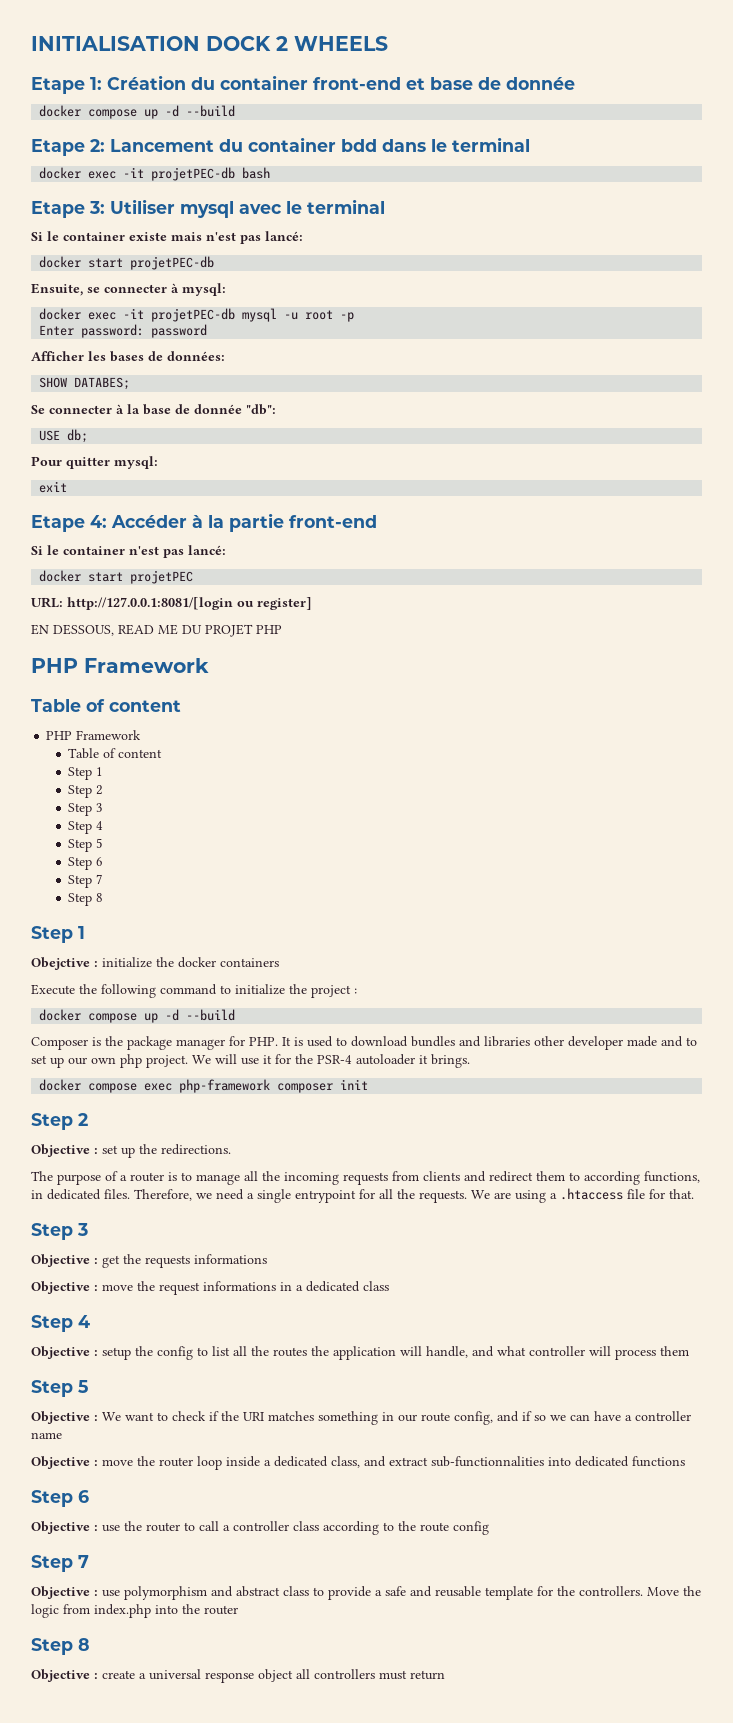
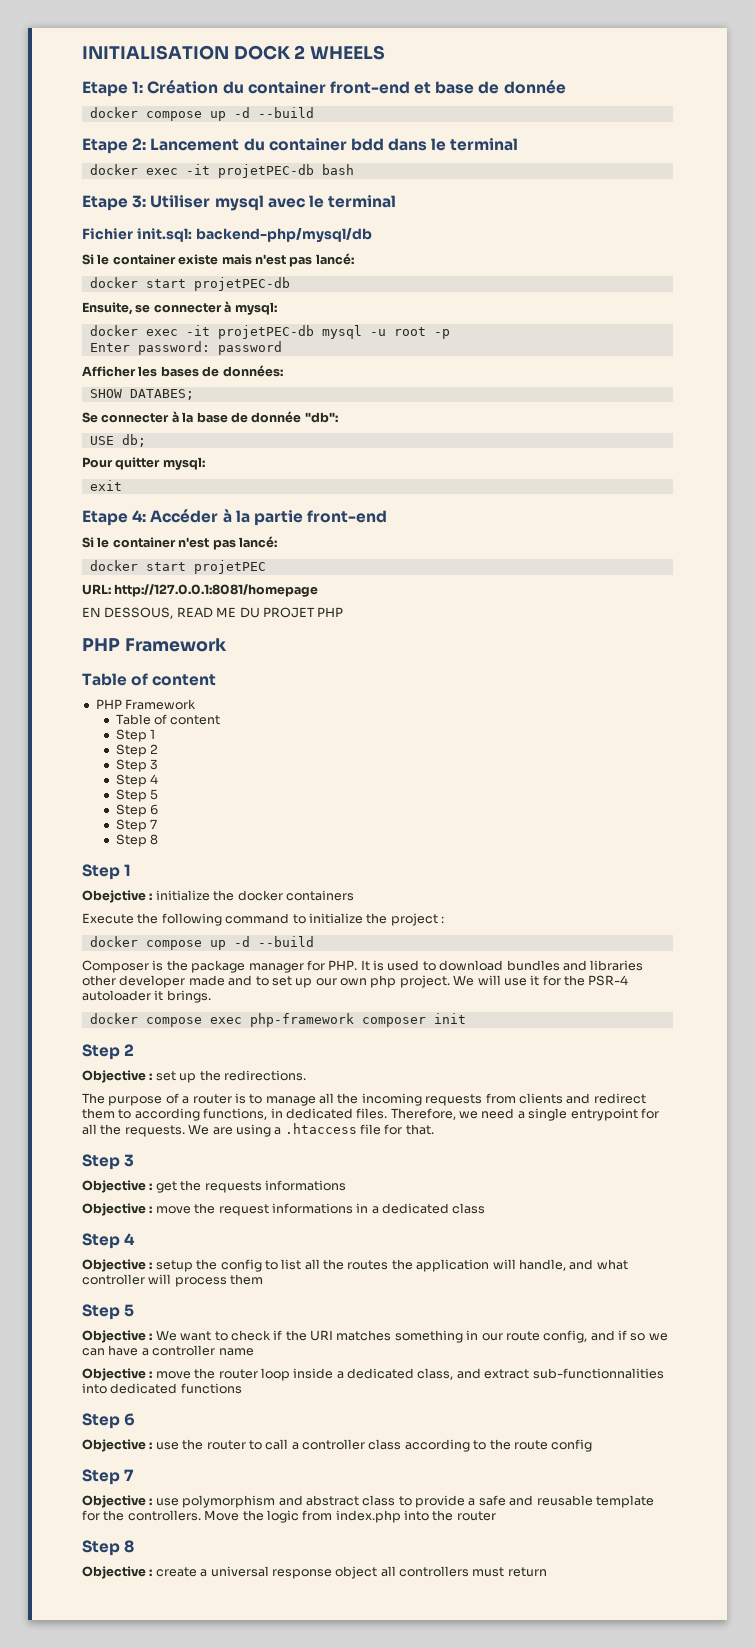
+ Fichier init.sql: backend-php/mysql/db
- URL: http://127.0.0.1:8081/[login ou register]
+ URL: http://127.0.0.1:8081/homepage

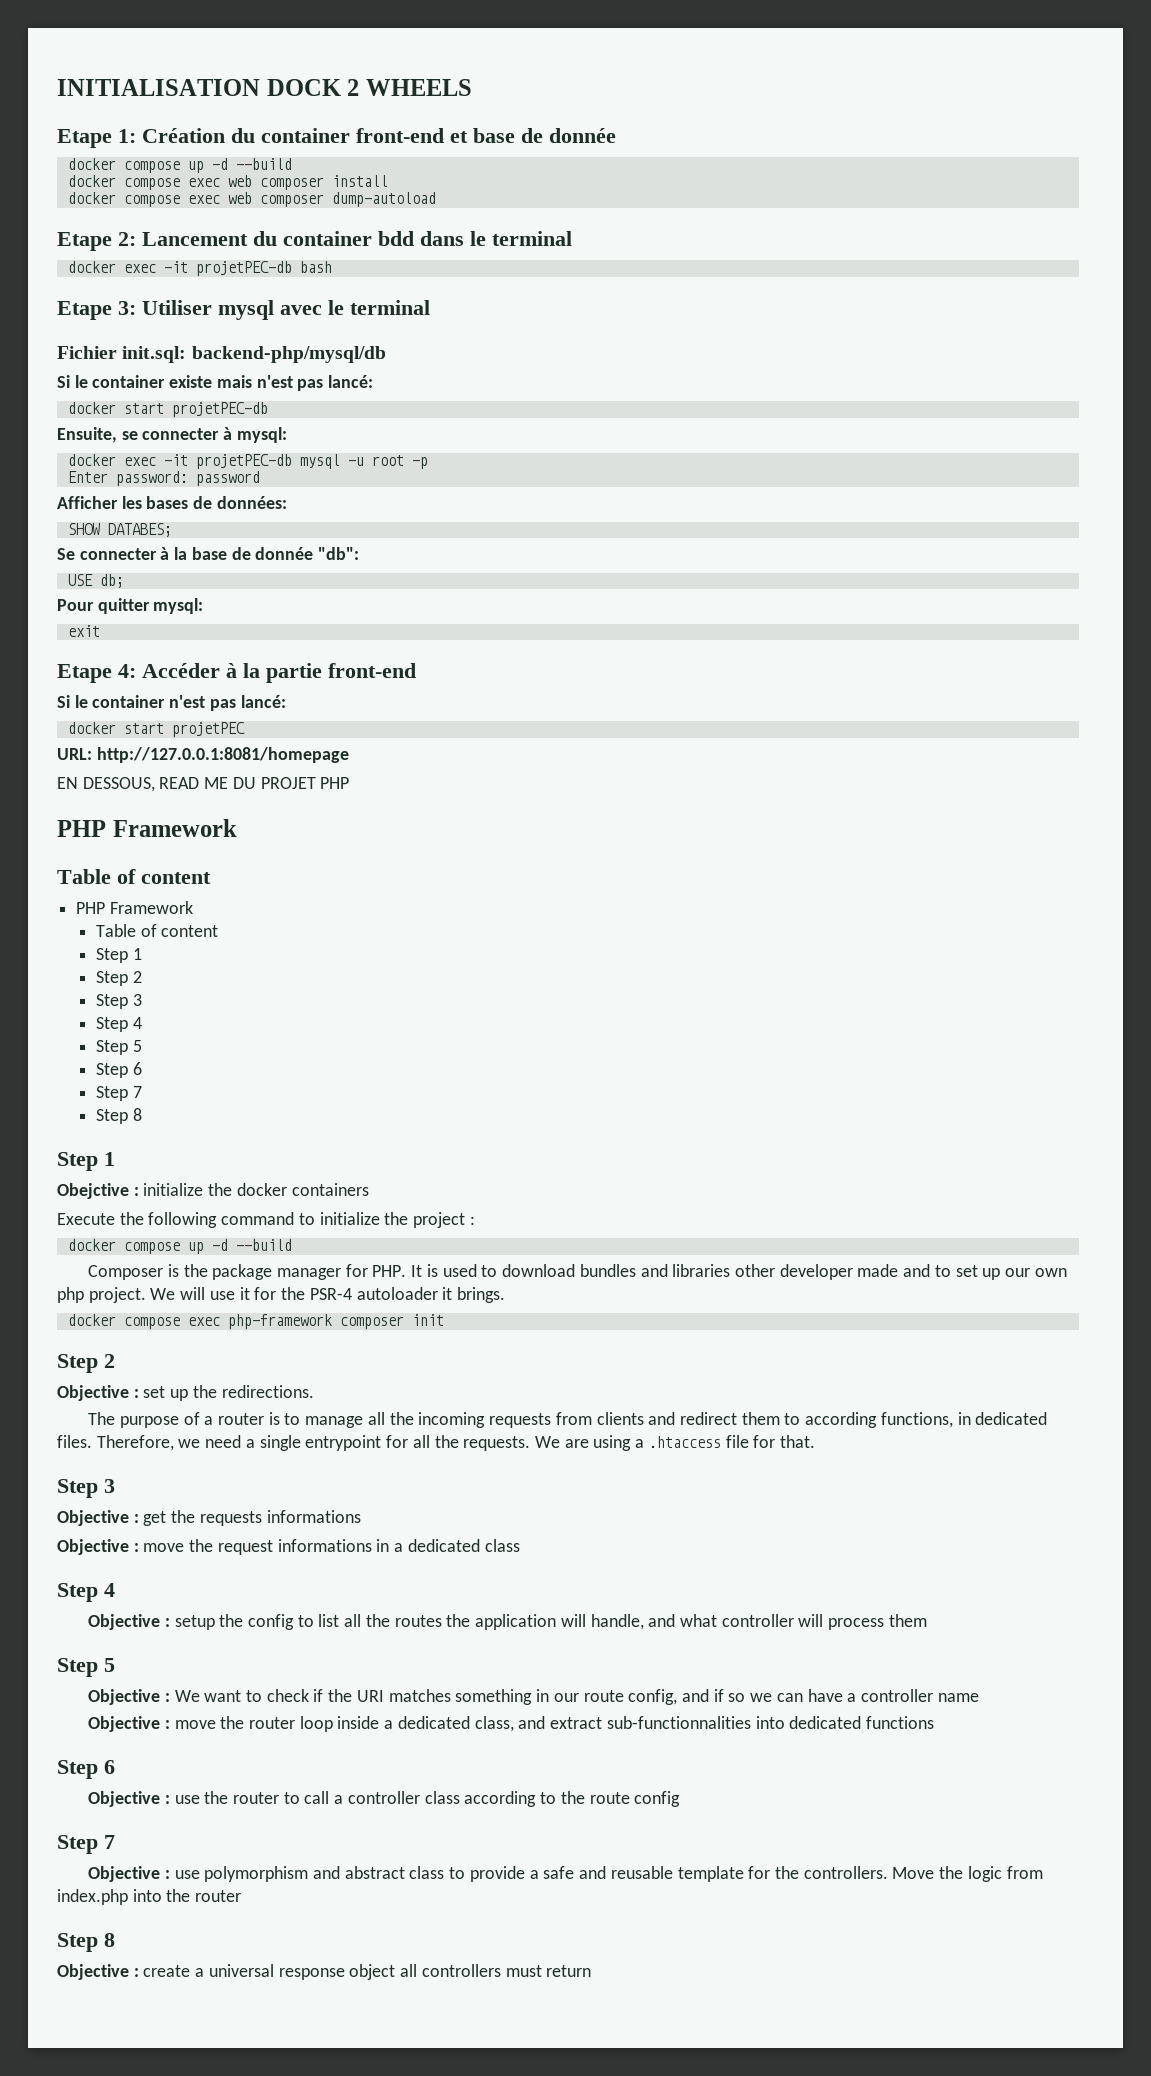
+ docker compose exec web composer install
+ docker compose exec web composer dump-autoload

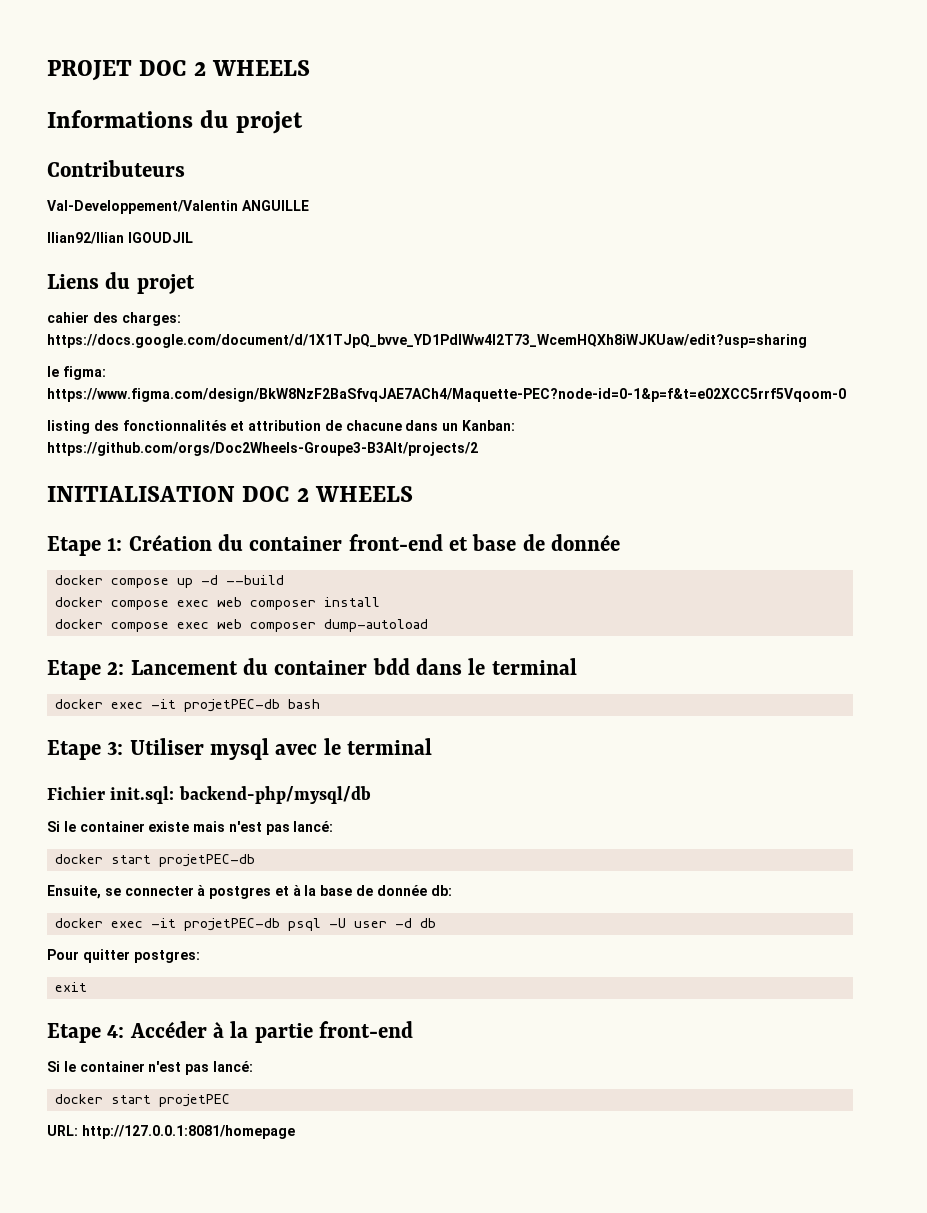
- INITIALISATION DOCK 2 WHEELS
+ PROJET DOC 2 WHEELS
+ Informations du projet
+ Contributeurs
+ Val-Developpement/Valentin ANGUILLE
+ Ilian92/Ilian IGOUDJIL
+ Liens du projet
+ cahier des charges: https://docs.google.com/document/d/1X1TJpQ_bvve_YD1PdIWw4l2T73_WcemHQXh8iWJKUaw/edit?usp=sharing
+ le figma: https://www.figma.com/design/BkW8NzF2BaSfvqJAE7ACh4/Maquette-PEC?node-id=0-1&p=f&t=e02XCC5rrf5Vqoom-0
+ listing des fonctionnalités et attribution de chacune dans un Kanban: https://github.com/orgs/Doc2Wheels-Groupe3-B3Alt/projects/2
+ INITIALISATION DOC 2 WHEELS
- Ensuite, se connecter à mysql:
- docker exec -it projetPEC-db mysql -u root -p
- Enter password: password
- Afficher les bases de données:
- SHOW DATABES;
- Se connecter à la base de donnée "db":
- USE db;
+ Ensuite, se connecter à postgres et à la base de donnée db:
+ docker exec -it projetPEC-db psql -U user -d db
- Pour quitter mysql:
+ Pour quitter postgres:
- EN DESSOUS, READ ME DU PROJET PHP
- PHP Framework
- Table of content
- PHP Framework
- Table of content
- Step 1
- Step 2
- Step 3
- Step 4
- Step 5
- Step 6
- Step 7
- Step 8
- Step 1
- Obejctive : initialize the docker containers
- Execute the following command to initialize the project :
- docker compose up -d --build
- Composer is the package manager for PHP. It is used to download bundles and libraries other developer made and to set up our own php project. We will use it for the PSR-4 autoloader it brings.
- docker compose exec php-framework composer init
- Step 2
- Objective : set up the redirections.
- The purpose of a router is to manage all the incoming requests from clients and redirect them to according functions, in dedicated files. Therefore, we need a single entrypoint for all the requests. We are using a .htaccess file for that.
- Step 3
- Objective : get the requests informations
- Objective : move the request informations in a dedicated class
- Step 4
- Objective : setup the config to list all the routes the application will handle, and what controller will process them
- Step 5
- Objective : We want to check if the URI matches something in our route config, and if so we can have a controller name
- Objective : move the router loop inside a dedicated class, and extract sub-functionnalities into dedicated functions
- Step 6
- Objective : use the router to call a controller class according to the route config
- Step 7
- Objective : use polymorphism and abstract class to provide a safe and reusable template for the controllers. Move the logic from index.php into the router
- Step 8
- Objective : create a universal response object all controllers must return

